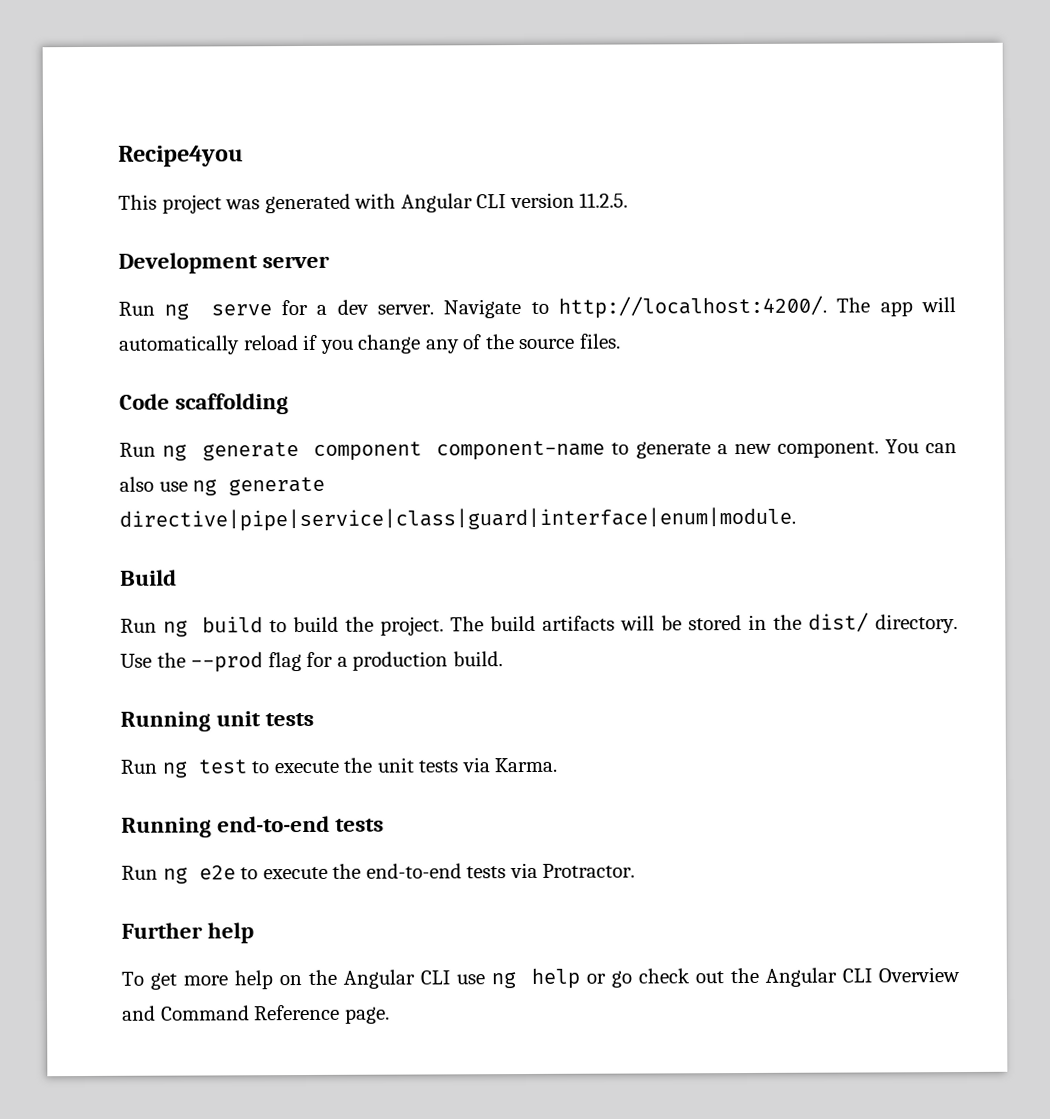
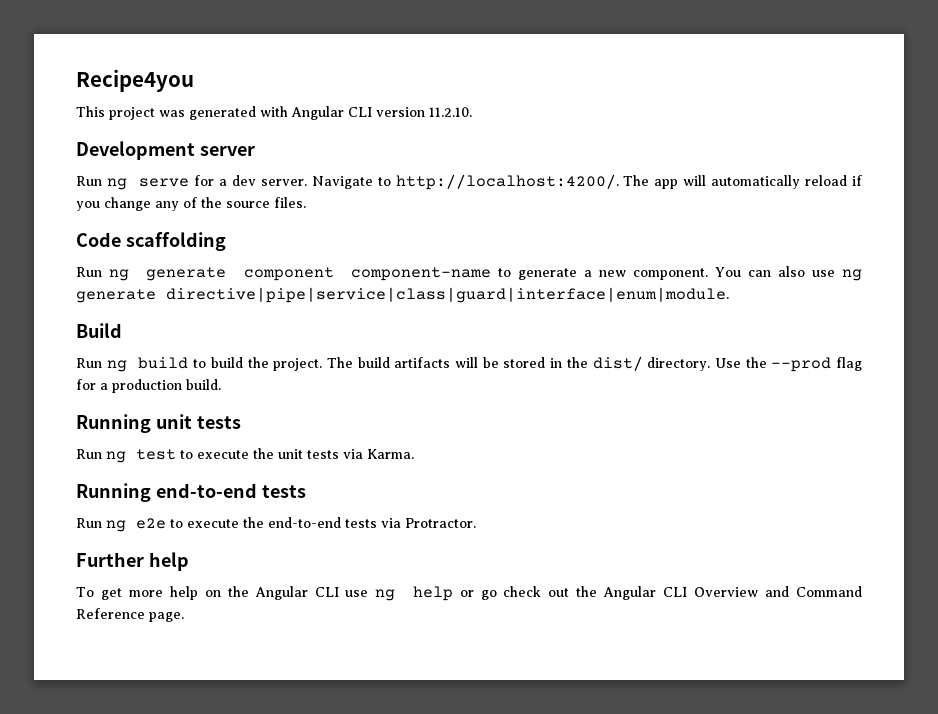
- This project was generated with Angular CLI version 11.2.5.
+ This project was generated with Angular CLI version 11.2.10.

